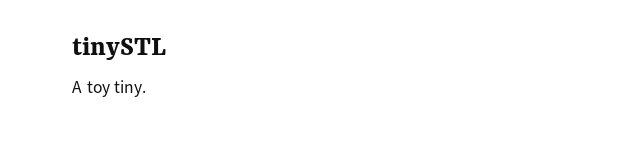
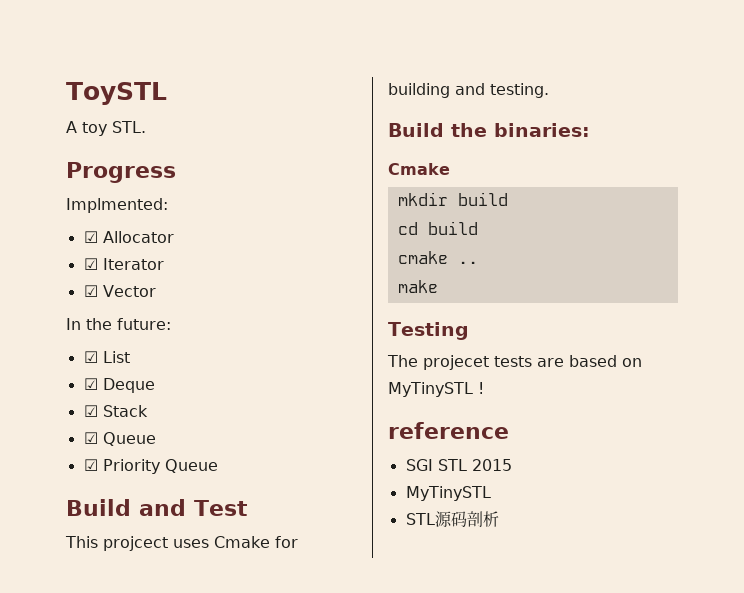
- tinySTL
+ ToySTL
- A toy tiny.
+ A toy STL.
+ Progress
+ Implmented:
+ ☑ Allocator
+ ☑ Iterator
+ ☑ Vector
+ In the future:
+ ☑ List
+ ☑ Deque
+ ☑ Stack
+ ☑ Queue
+ ☑ Priority Queue
+ Build and Test
+ This projcect uses Cmake for building and testing.
+ Build the binaries:
+ Cmake
+ mkdir build
+ cd build
+ cmake ..
+ make
+ Testing
+ The projecet tests are based on MyTinySTL !
+ reference
+ SGI STL 2015
+ MyTinySTL
+ STL源码剖析

